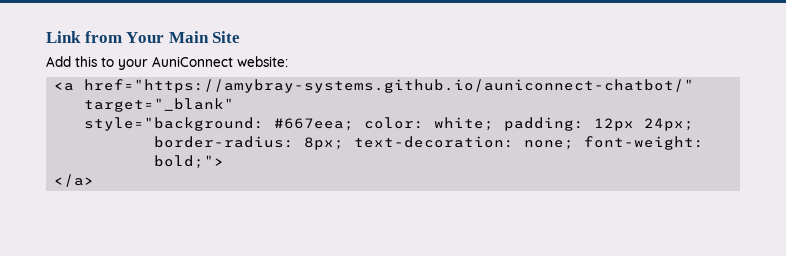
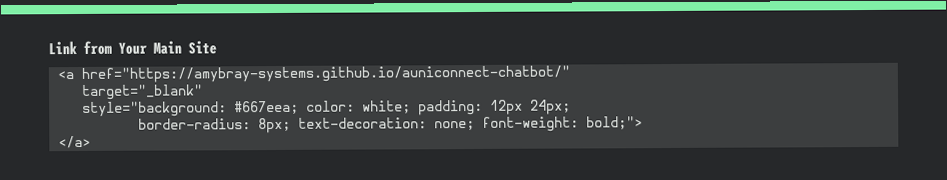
- Add this to your AuniConnect website:

